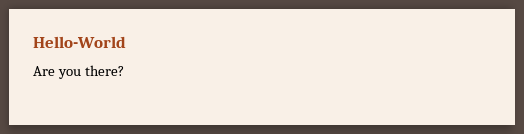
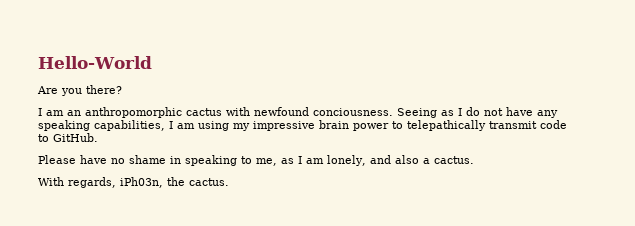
+ I am an anthropomorphic cactus with newfound conciousness. Seeing as I do not have any speaking capabilities, I am using my impressive brain power to telepathically transmit code to GitHub.
+ Please have no shame in speaking to me, as I am lonely, and also a cactus.
+ With regards, iPh03n, the cactus.

